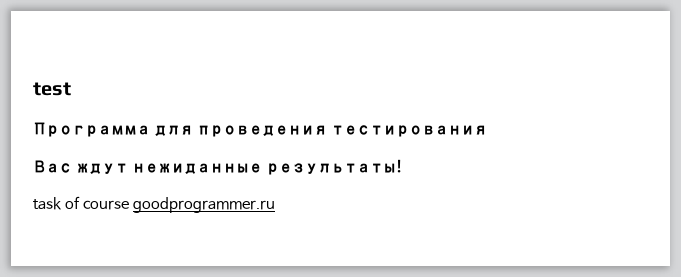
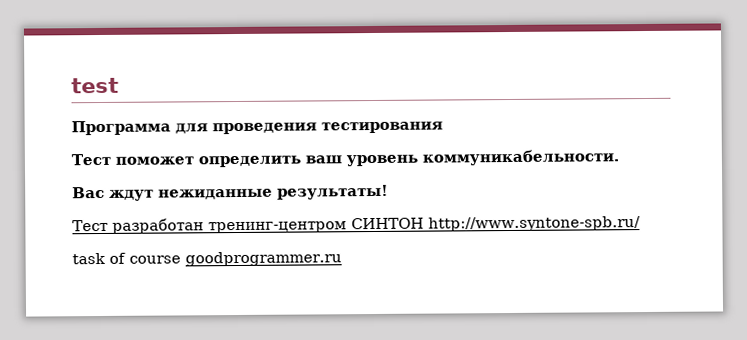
+ Тест поможет определить ваш уровень коммуникабельности.
+ Тест разработан тренинг-центром СИНТОН http://www.syntone-spb.ru/

